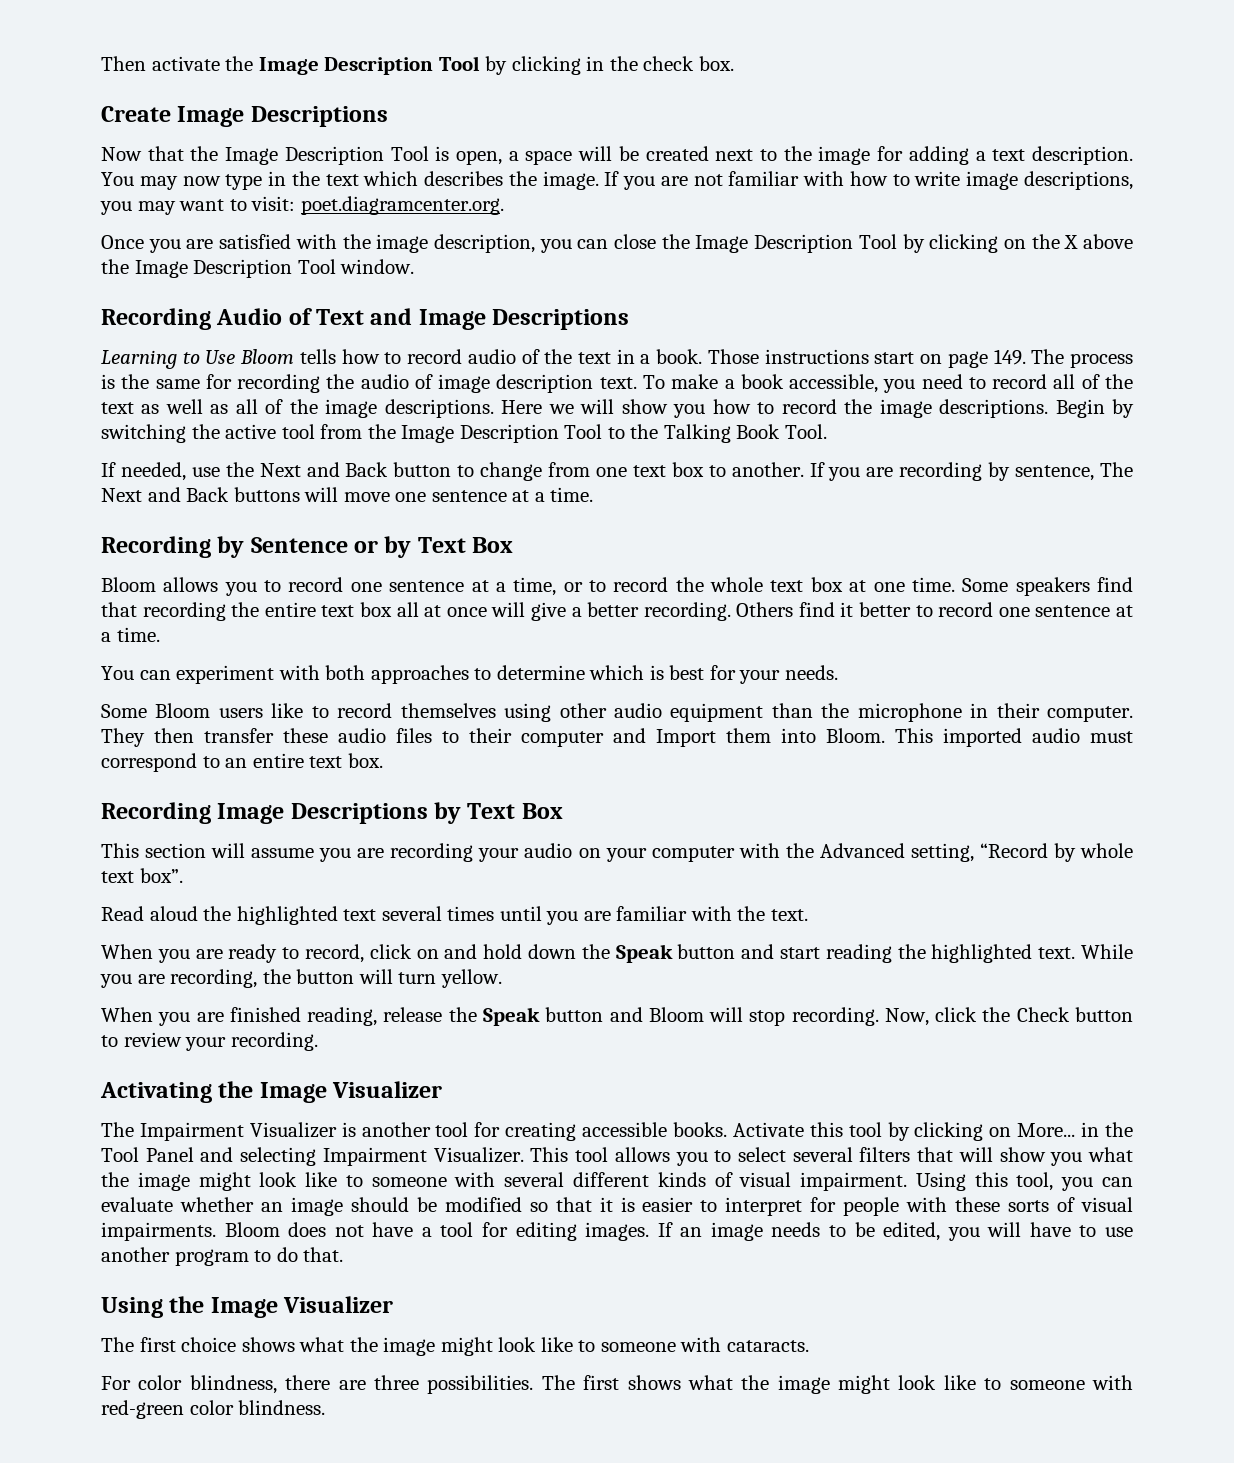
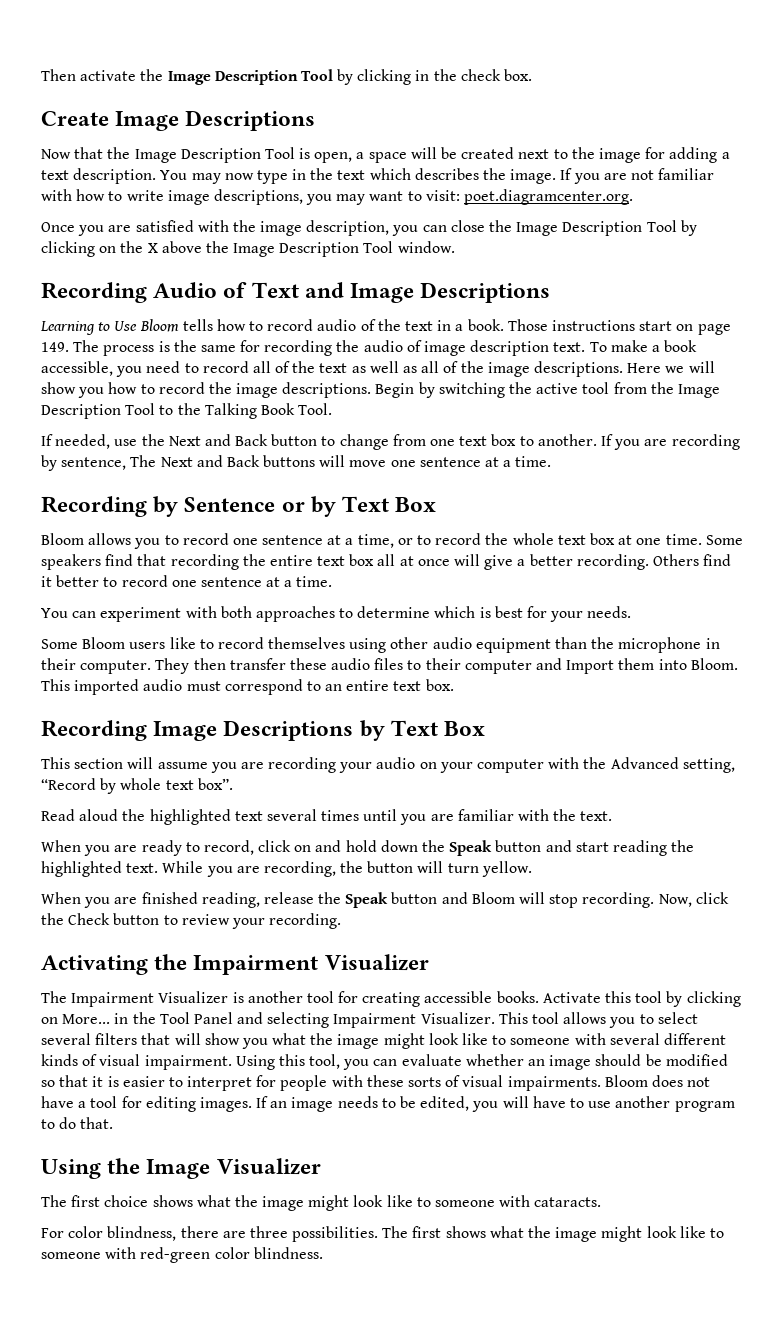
- Activating the Image Visualizer
+ Activating the Impairment Visualizer

